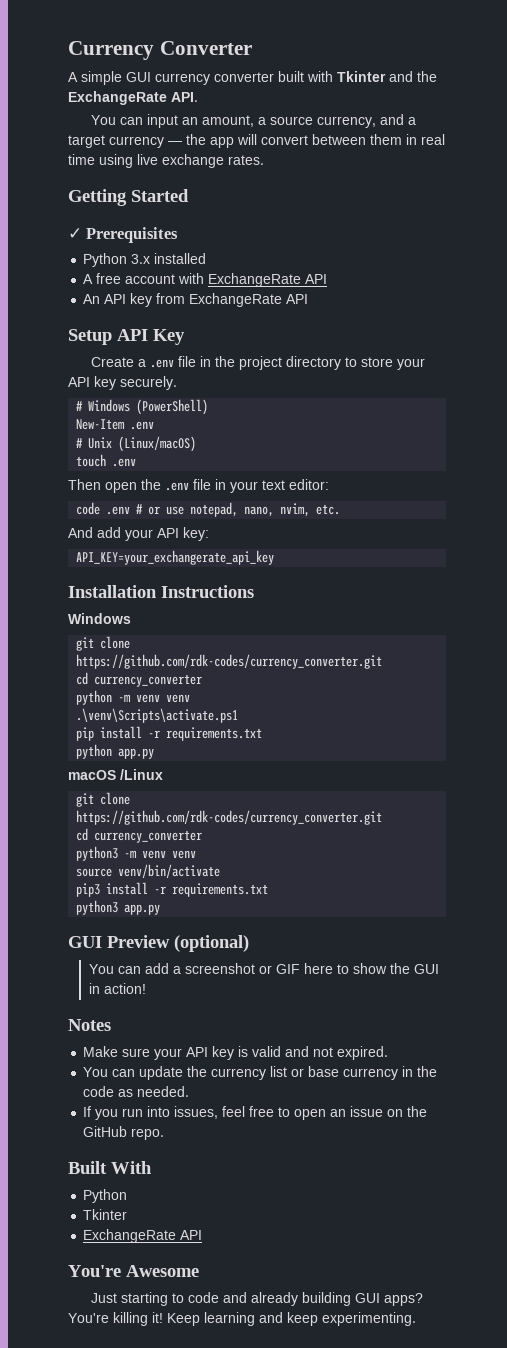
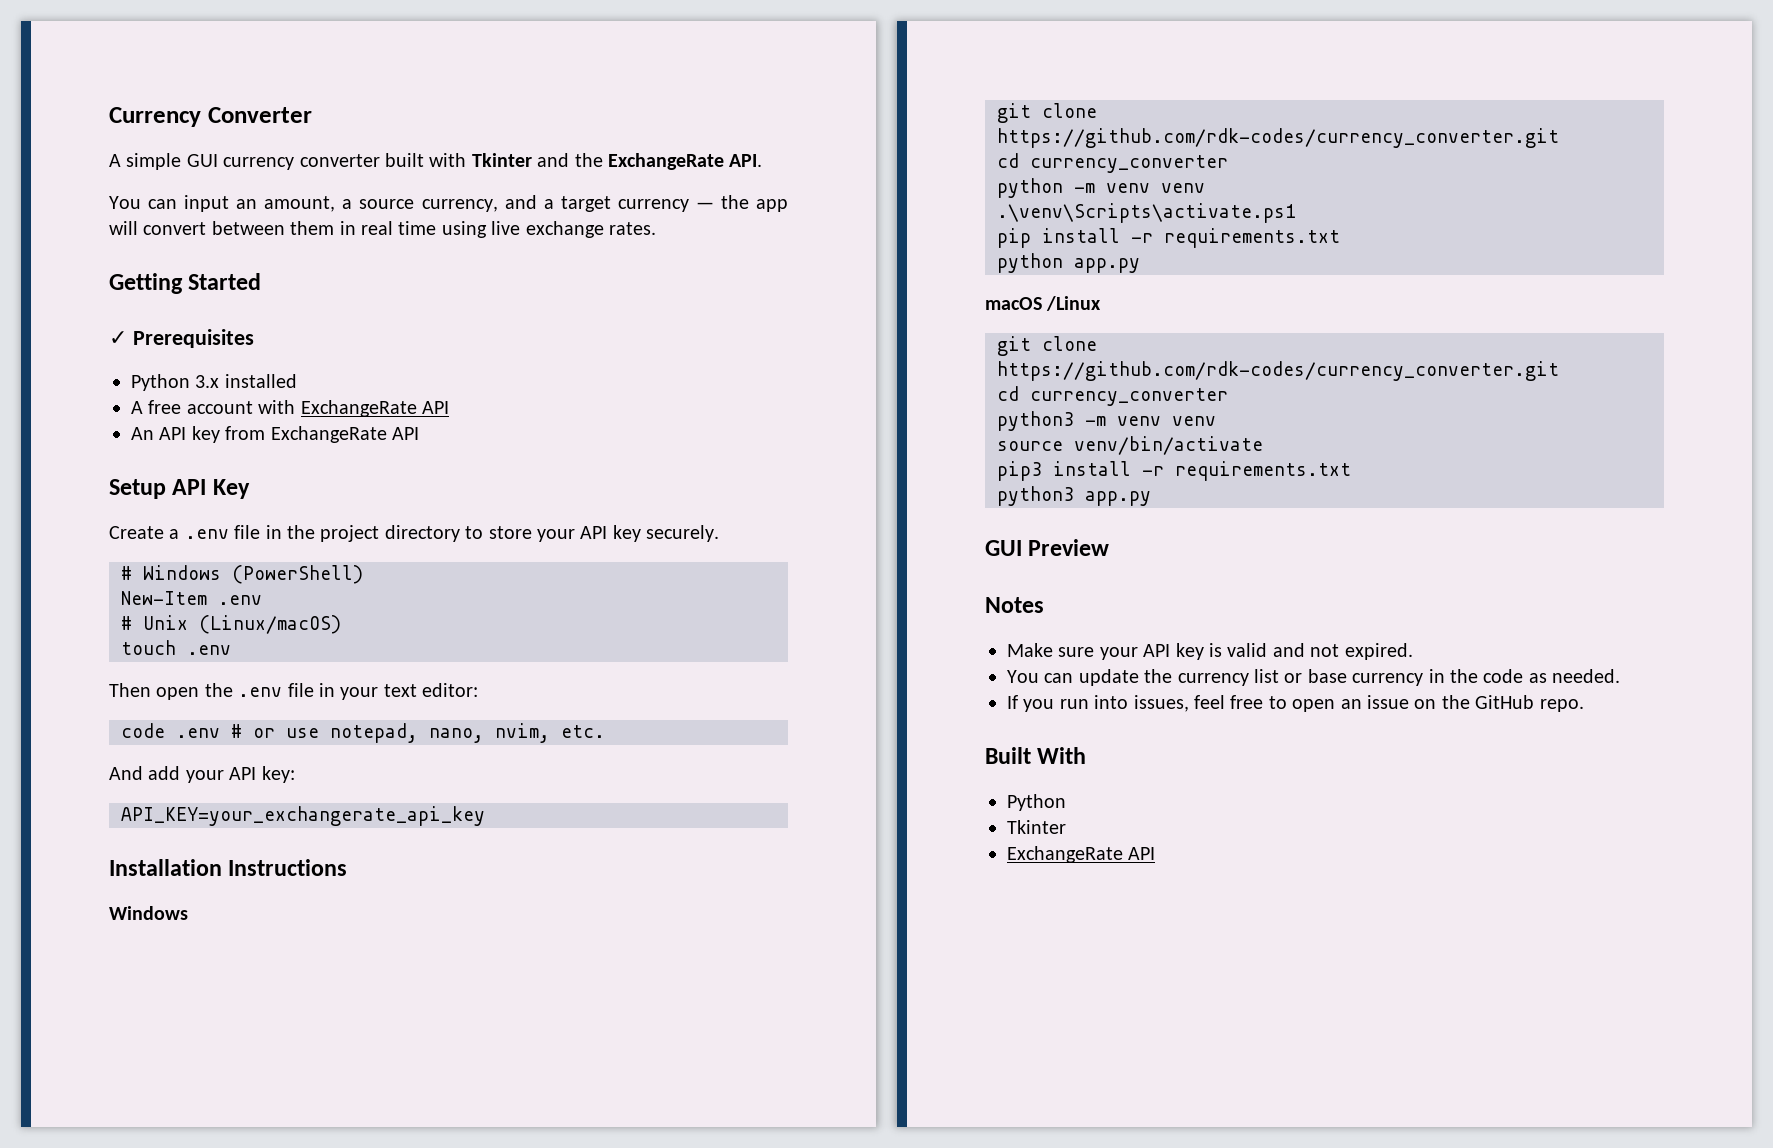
- GUI Preview (optional)
- You can add a screenshot or GIF here to show the GUI in action!
+ GUI Preview
- You're Awesome
- Just starting to code and already building GUI apps? You're killing it! Keep learning and keep experimenting.

